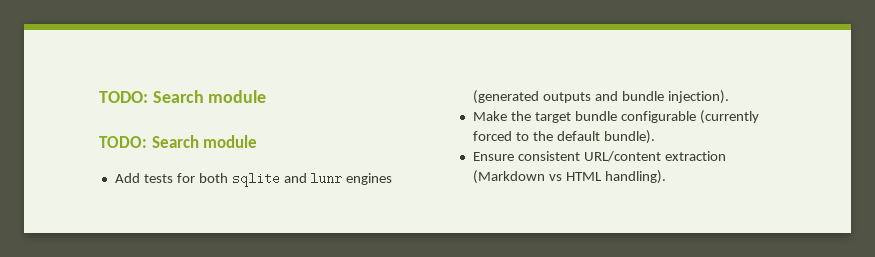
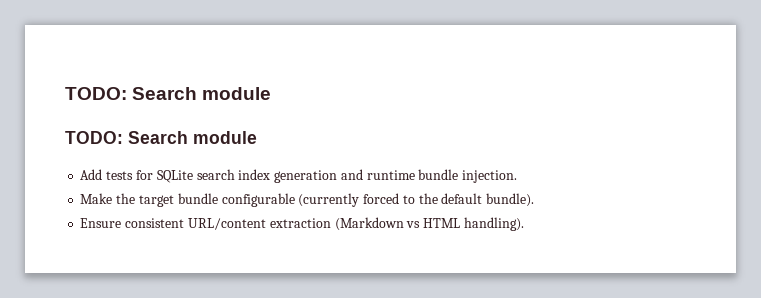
- Add tests for both sqlite and lunr engines (generated outputs and bundle injection).
+ Add tests for SQLite search index generation and runtime bundle injection.

